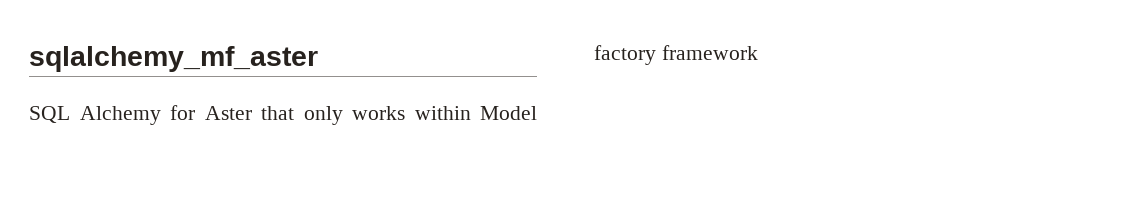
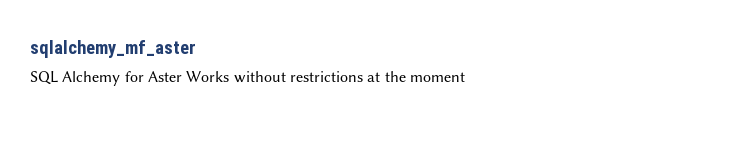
- SQL Alchemy for Aster that only works within Model factory framework
+ SQL Alchemy for Aster Works without restrictions at the moment

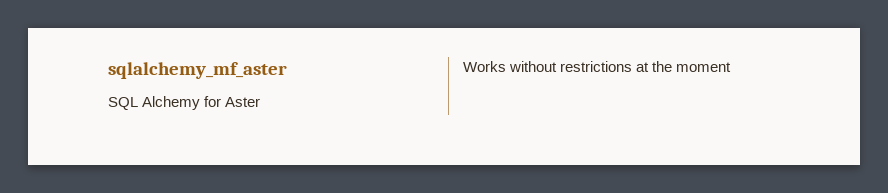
- SQL Alchemy for Aster Works without restrictions at the moment
+ SQL Alchemy for Aster
+ Works without restrictions at the moment

